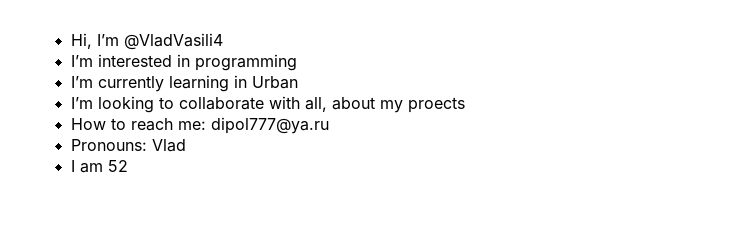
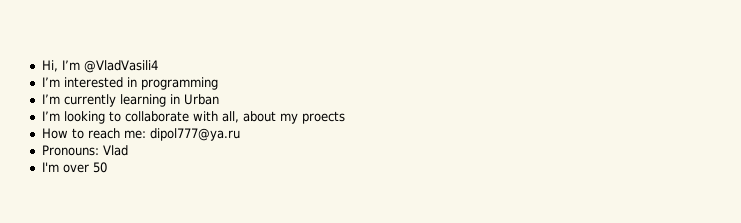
- I am 52
+ I'm over 50

